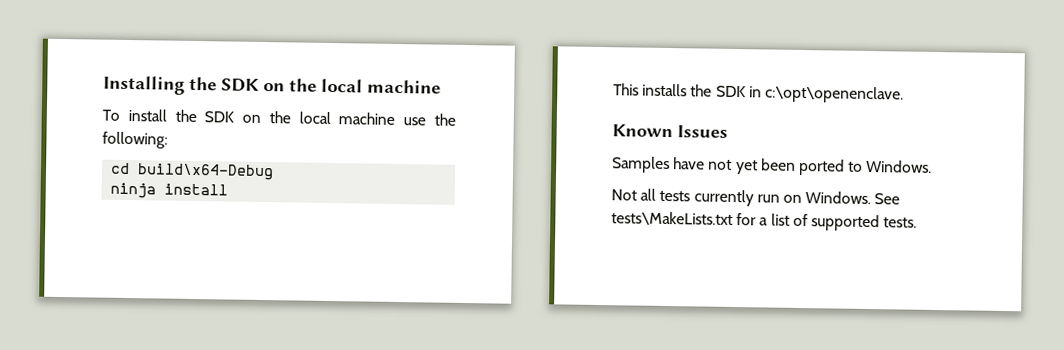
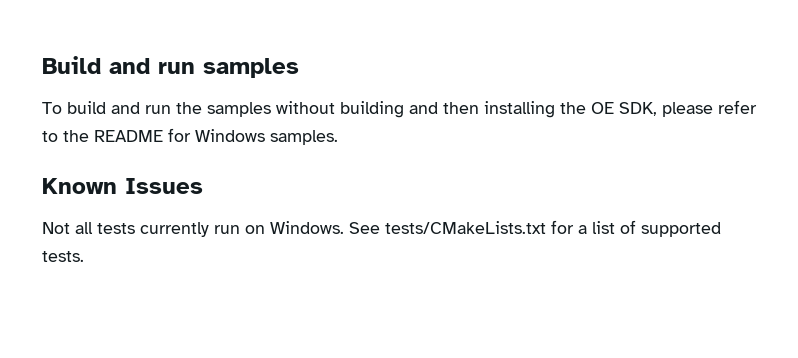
- Installing the SDK on the local machine
- To install the SDK on the local machine use the following:
- cd build\x64-Debug
- ninja install
- This installs the SDK in c:\opt\openenclave.
+ Build and run samples
+ To build and run the samples without building and then installing the OE SDK, please refer to the README for Windows samples.
  Known Issues
- Samples have not yet been ported to Windows.
- See tests\MakeLists.txt for a list of supported tests.
+ See tests/CMakeLists.txt for a list of supported tests.

